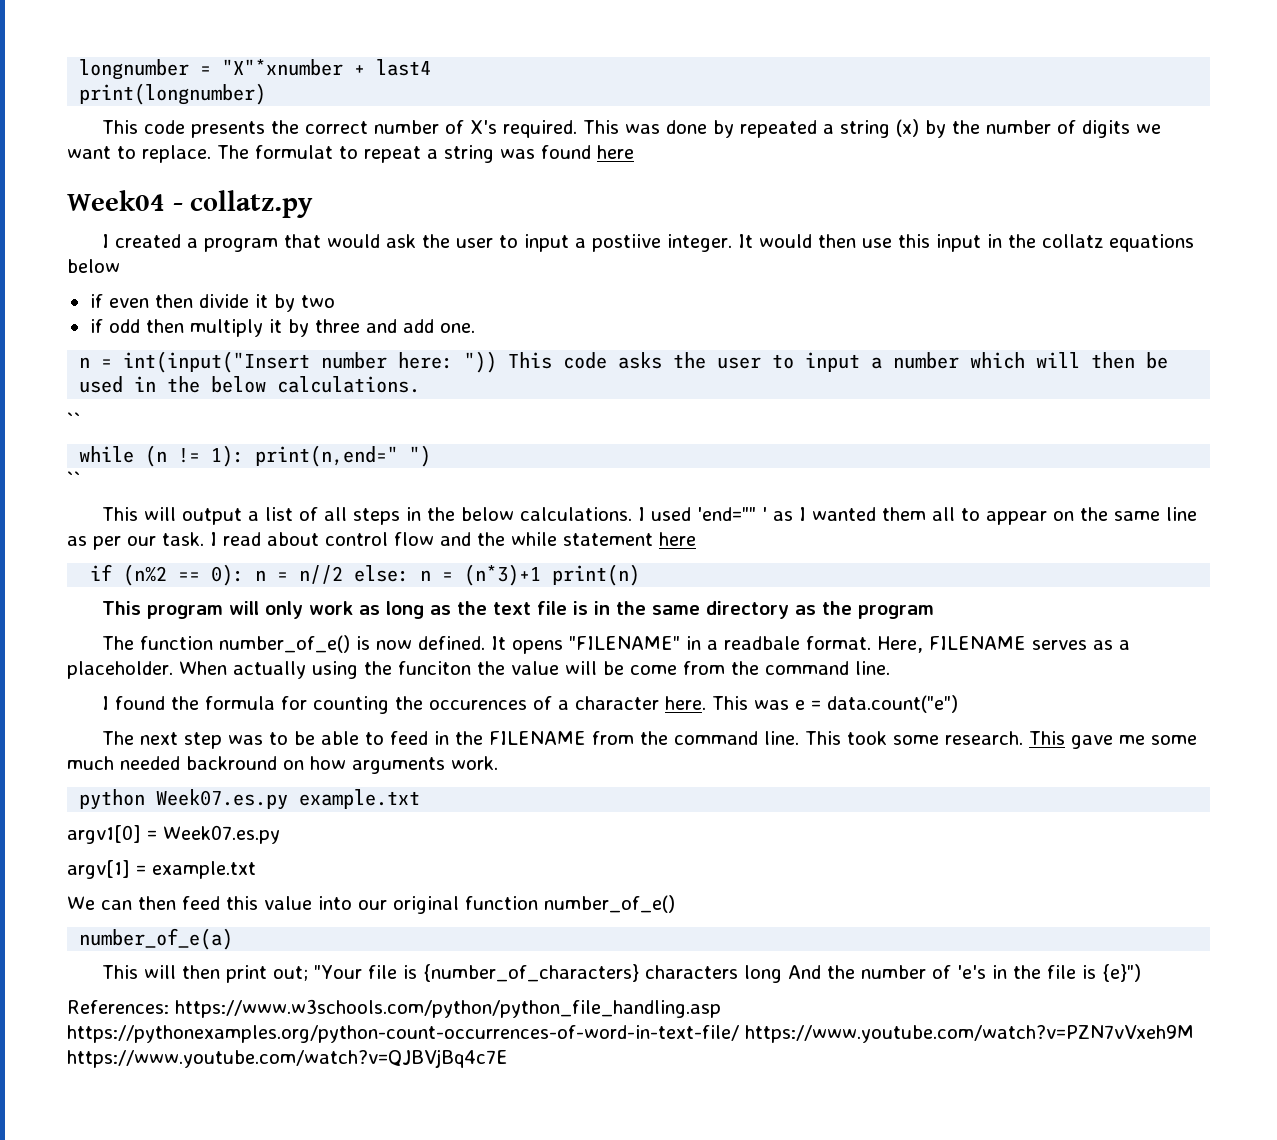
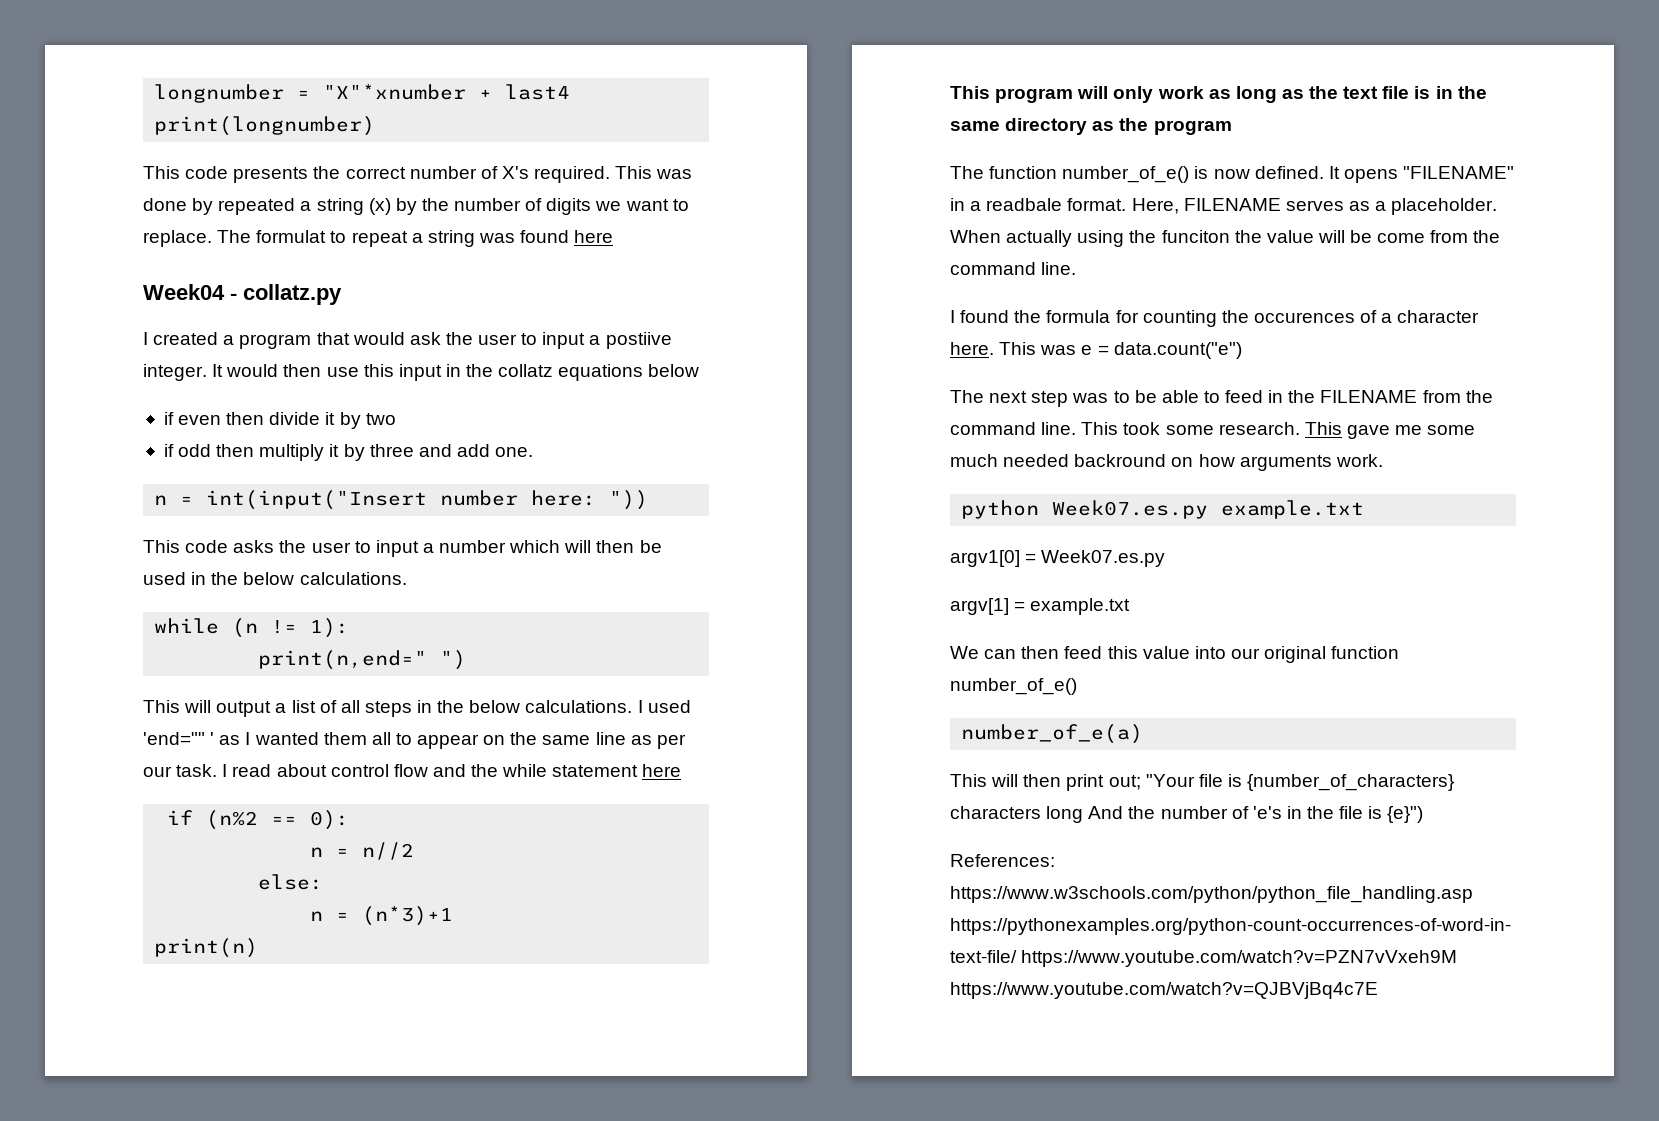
- n = int(input("Insert number here: ")) This code asks the user to input a number which will then be used in the below calculations.
- ``
+ n = int(input("Insert number here: "))
+ This code asks the user to input a number which will then be used in the below calculations.
- while (n != 1): print(n,end=" ")
- ``
+ while (n != 1):
+ print(n,end=" ")
- if (n%2 == 0): n = n//2 else: n = (n*3)+1 print(n)
+ if (n%2 == 0):
+ n = n//2
+ else:
+ n = (n*3)+1
+ print(n)

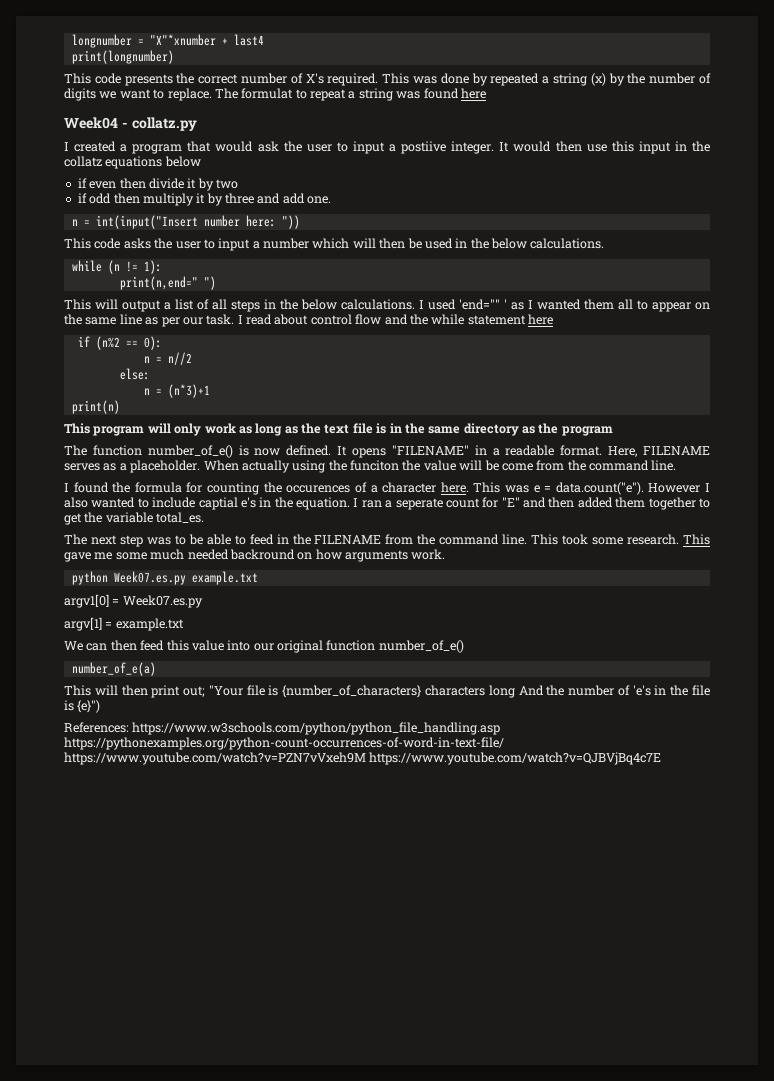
- It opens "FILENAME" in a readbale format.
+ It opens "FILENAME" in a readable format.
- This was e = data.count("e")
+ This was e = data.count("e"). However I also wanted to include captial e's in the equation. I ran a seperate count for "E" and then added them together to get the variable total_es.

